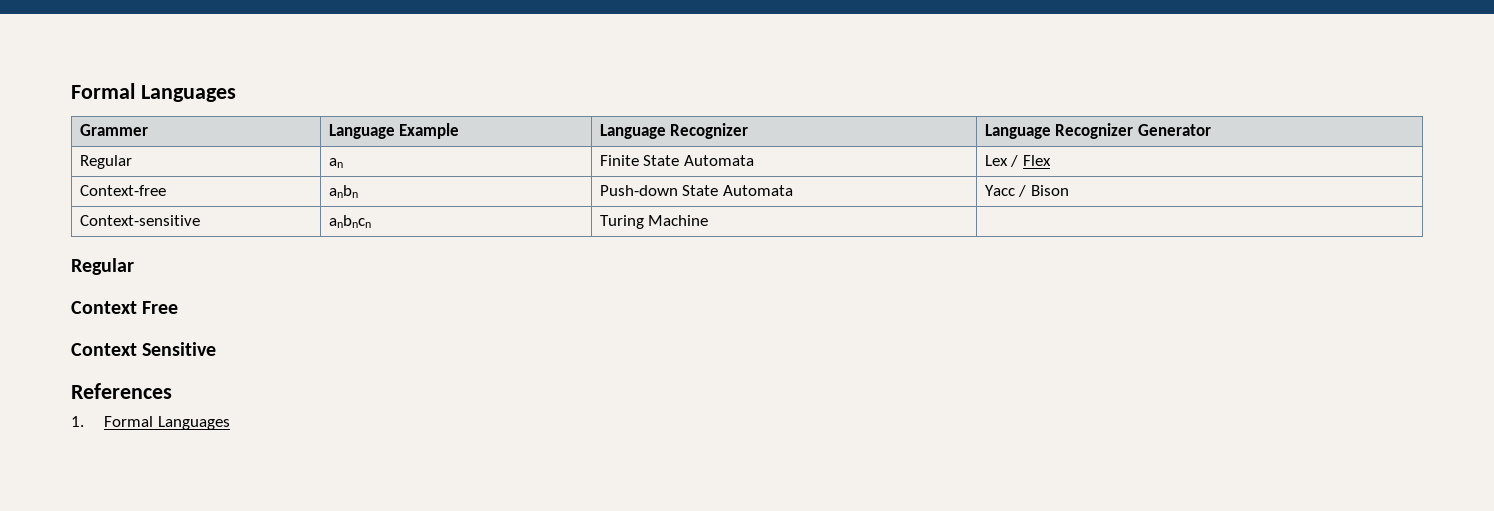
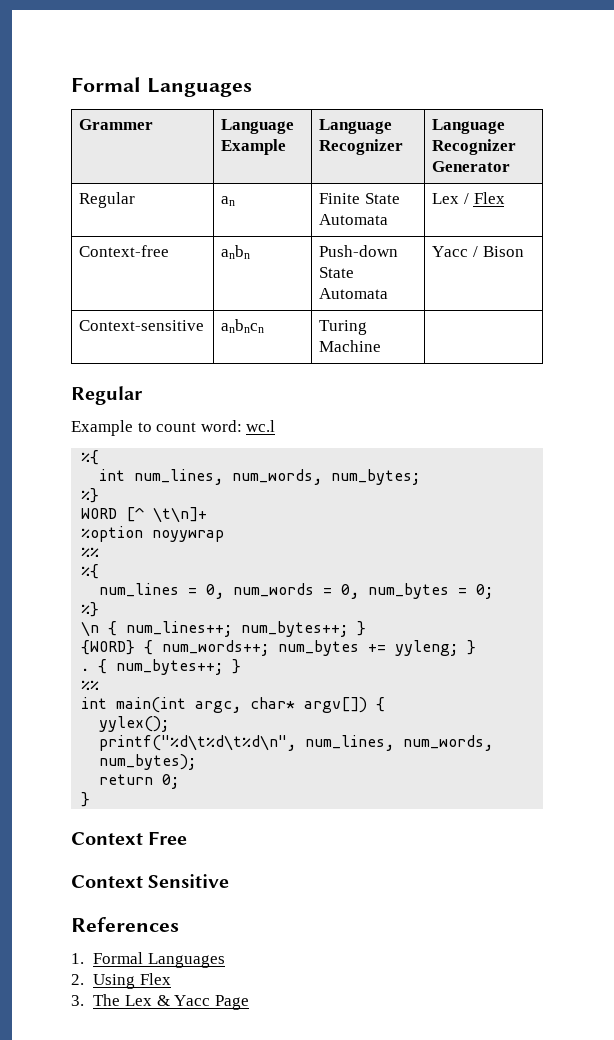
+ Example to count word: wc.l
+ %{
+ int num_lines, num_words, num_bytes;
+ %}
+ WORD [^ \t\n]+
+ %option noyywrap
+ %%
+ %{
+ num_lines = 0, num_words = 0, num_bytes = 0;
+ %}
+ \n { num_lines++; num_bytes++; }
+ {WORD} { num_words++; num_bytes += yyleng; }
+ . { num_bytes++; }
+ %%
+ int main(int argc, char* argv[]) {
+ yylex();
+ printf("%d\t%d\t%d\n", num_lines, num_words, num_bytes);
+ return 0;
+ }
+ 2. Using Flex
+ 3. The Lex & Yacc Page

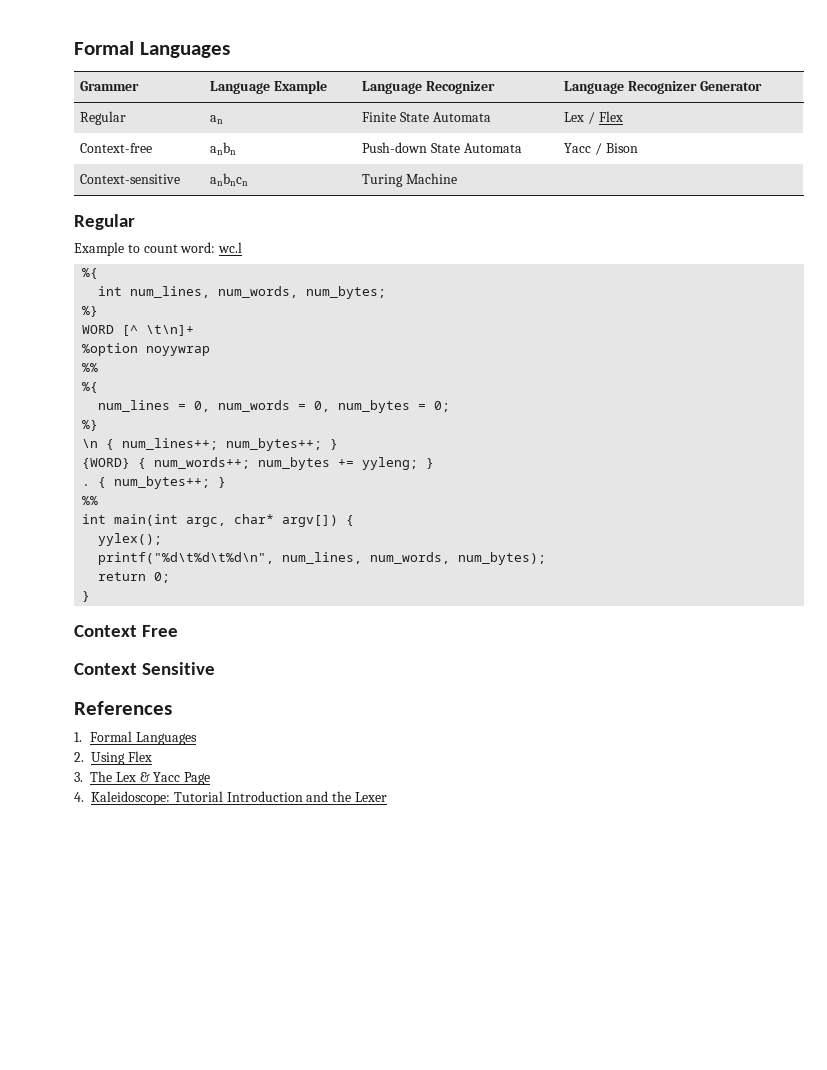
+ 4. Kaleidoscope: Tutorial Introduction and the Lexer

